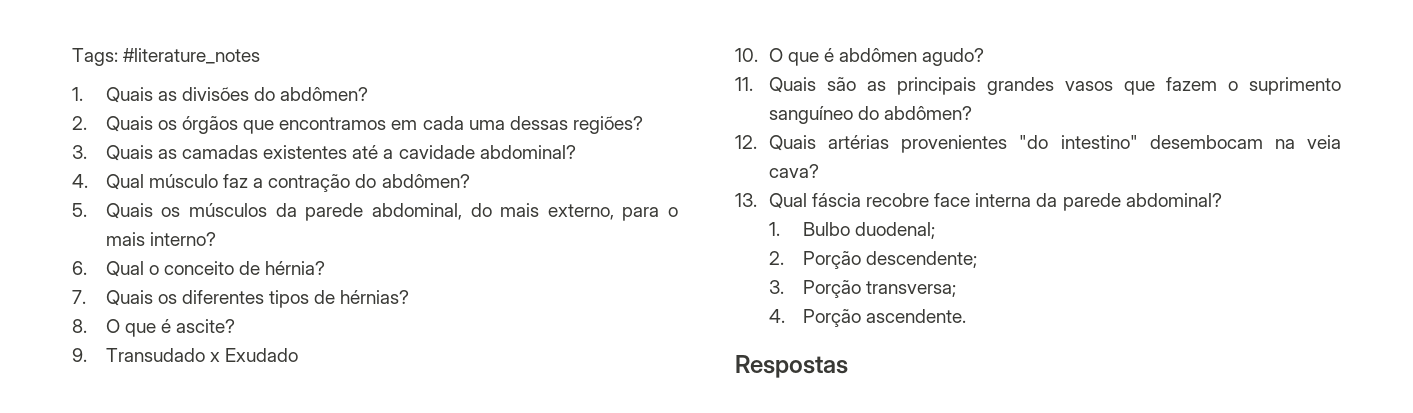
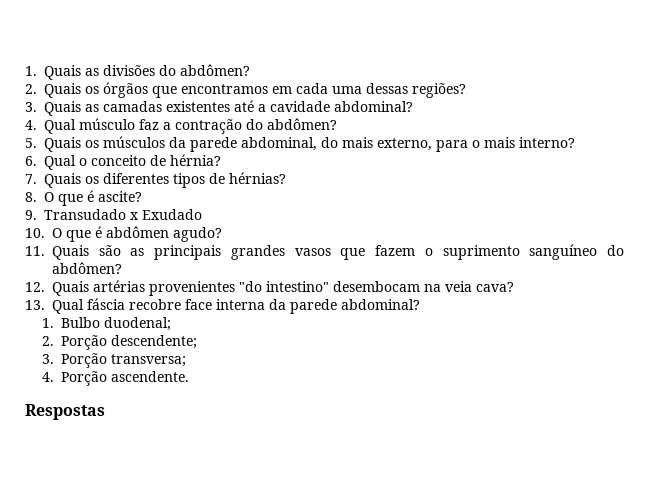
- Tags: #literature_notes

